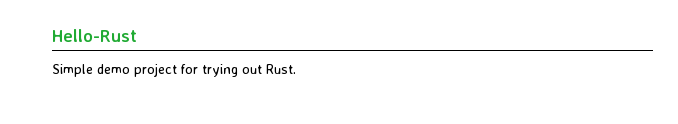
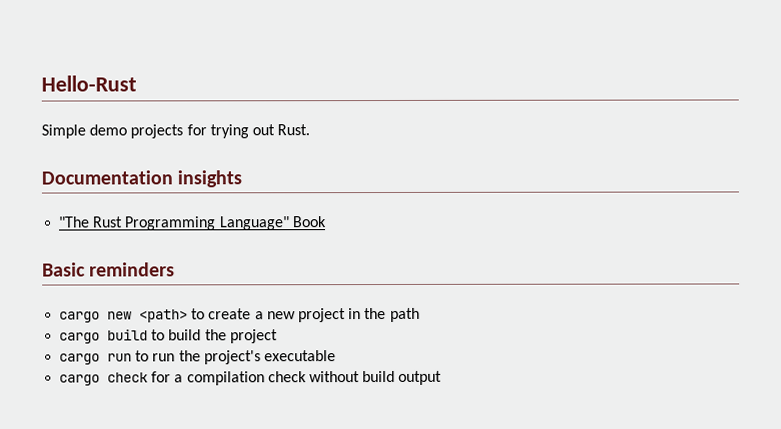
- Simple demo project for trying out Rust.
+ Simple demo projects for trying out Rust.
+ Documentation insights
+ "The Rust Programming Language" Book
+ Basic reminders
+ cargo new <path> to create a new project in the path
+ cargo build to build the project
+ cargo run to run the project's executable
+ cargo check for a compilation check without build output

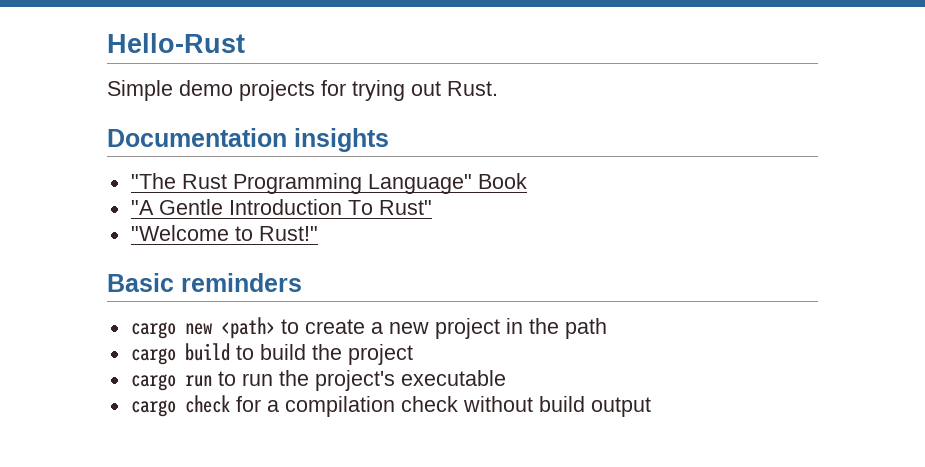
+ "A Gentle Introduction To Rust"
+ "Welcome to Rust!"

